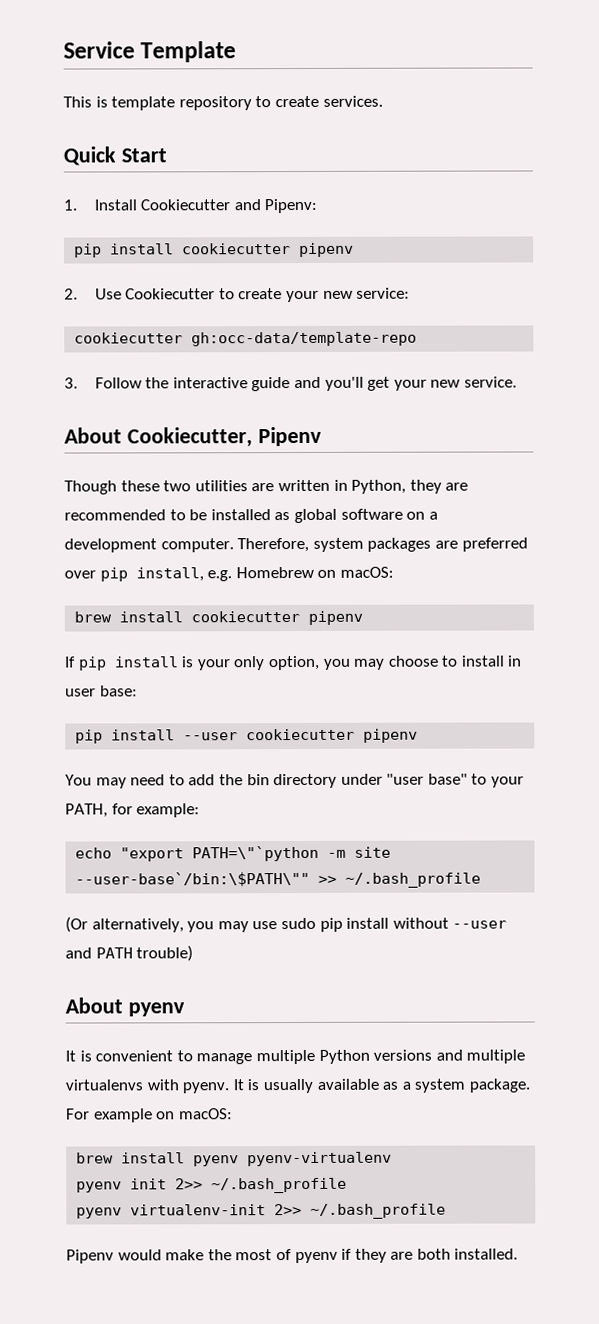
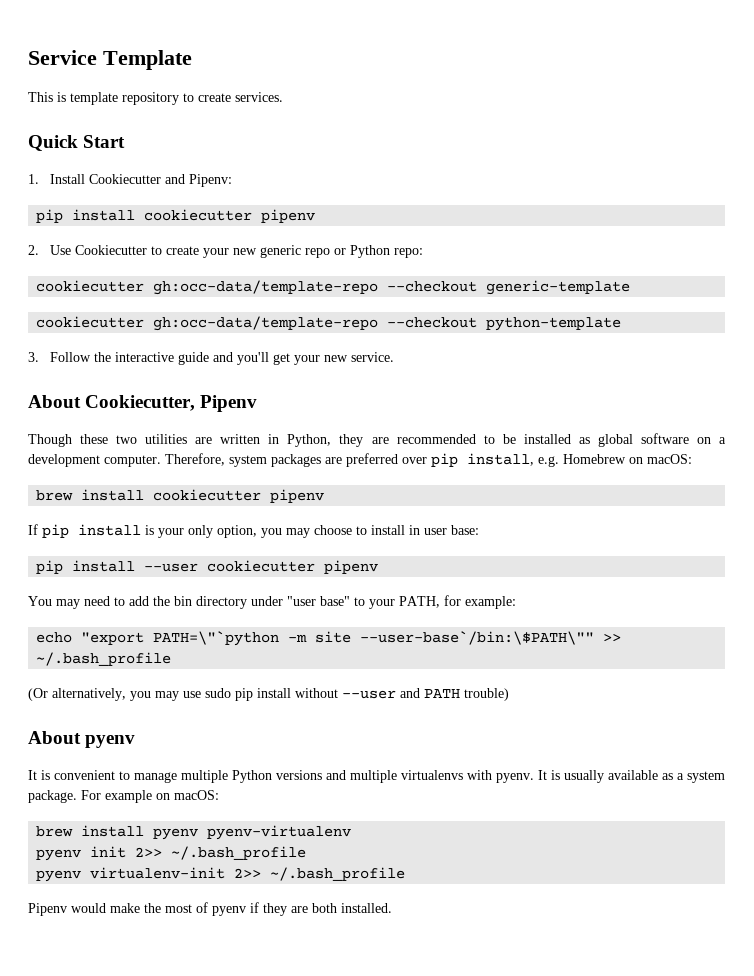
- 2. Use Cookiecutter to create your new service:
- cookiecutter gh:occ-data/template-repo
+ 2. Use Cookiecutter to create your new generic repo or Python repo:
+ cookiecutter gh:occ-data/template-repo --checkout generic-template
+ cookiecutter gh:occ-data/template-repo --checkout python-template

